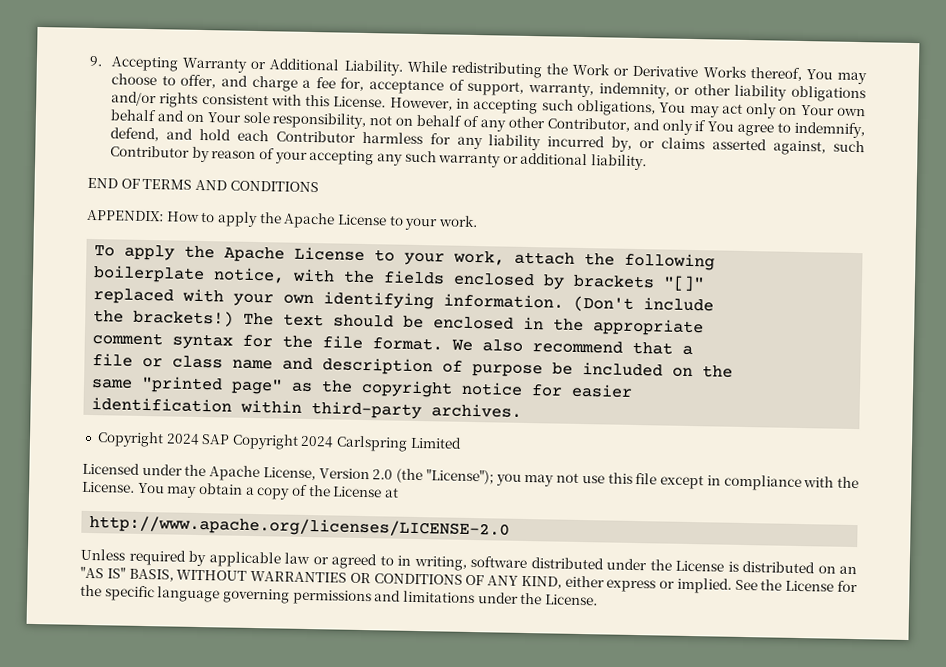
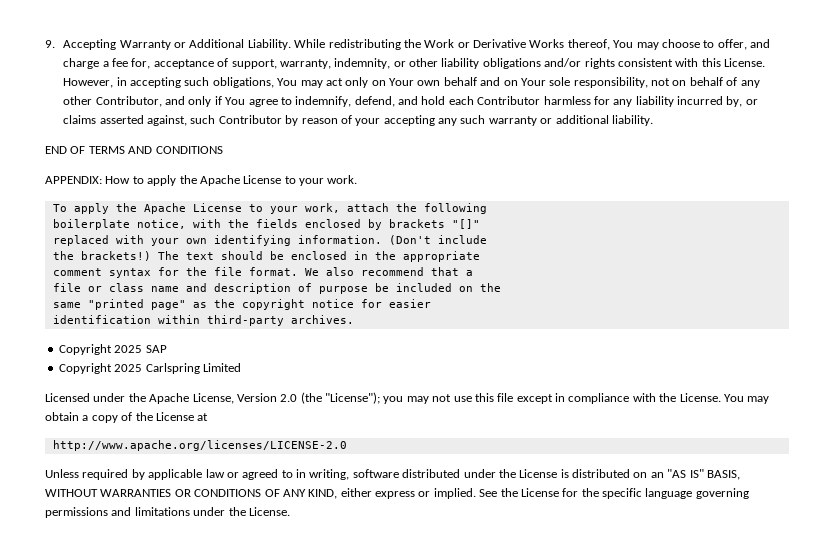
- Copyright 2024 SAP Copyright 2024 Carlspring Limited
+ Copyright 2025 SAP
+ Copyright 2025 Carlspring Limited

